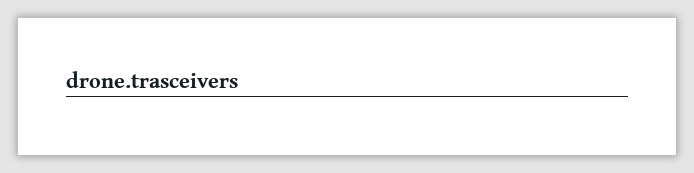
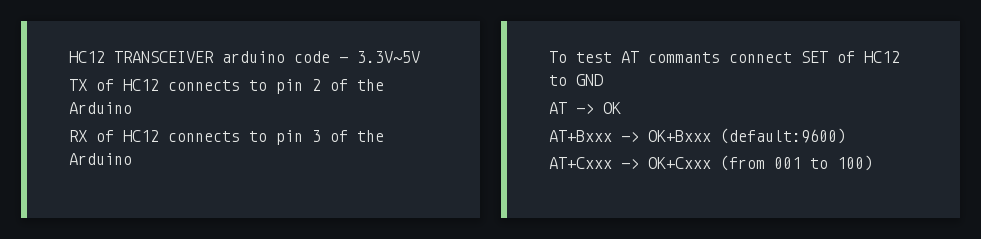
- drone.trasceivers
+ HC12 TRANSCEIVER arduino code - 3.3V~5V
+ TX of HC12 connects to pin 2 of the Arduino
+ RX of HC12 connects to pin 3 of the Arduino
+ To test AT commants connect SET of HC12 to GND
+ AT -> OK
+ AT+Bxxx -> OK+Bxxx (default:9600)
+ AT+Cxxx -> OK+Cxxx (from 001 to 100)

